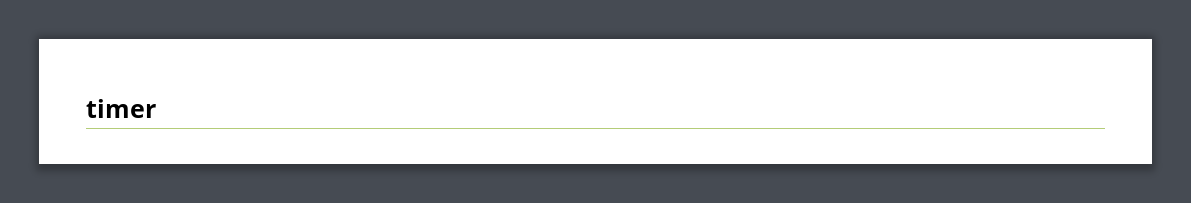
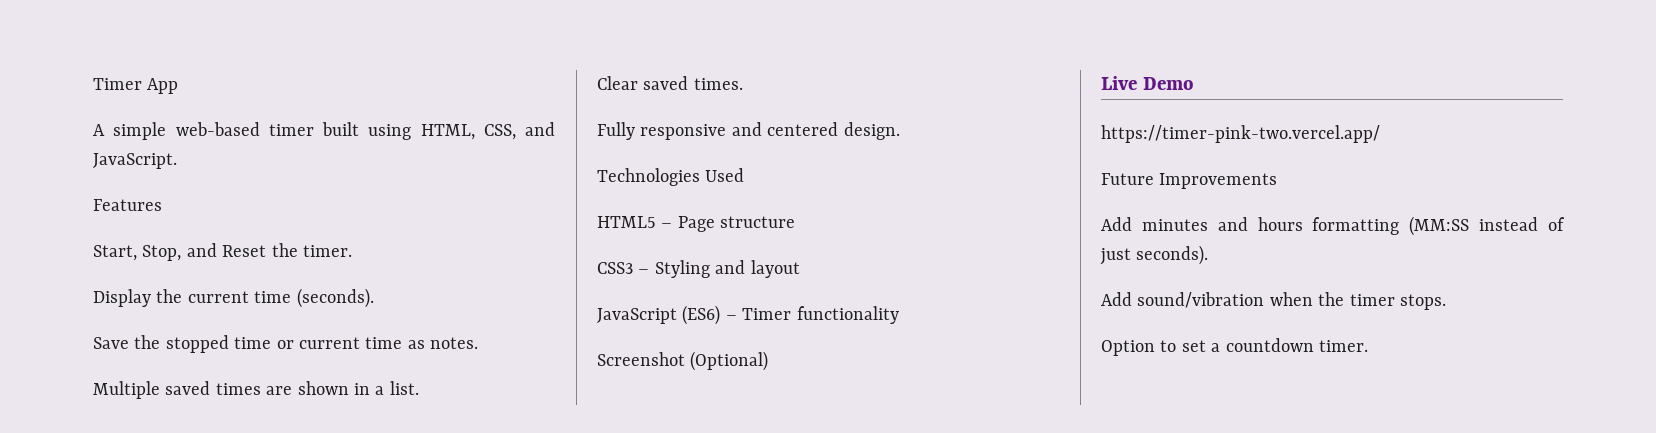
- timer
+ Timer App
+ A simple web-based timer built using HTML, CSS, and JavaScript.
+ Features
+ Start, Stop, and Reset the timer.
+ Display the current time (seconds).
+ Save the stopped time or current time as notes.
+ Multiple saved times are shown in a list.
+ Clear saved times.
+ Fully responsive and centered design.
+ Technologies Used
+ HTML5 – Page structure
+ CSS3 – Styling and layout
+ JavaScript (ES6) – Timer functionality
+ Screenshot (Optional)
+ Live Demo
+ https://timer-pink-two.vercel.app/
+ Future Improvements
+ Add minutes and hours formatting (MM:SS instead of just seconds).
+ Add sound/vibration when the timer stops.
+ Option to set a countdown timer.

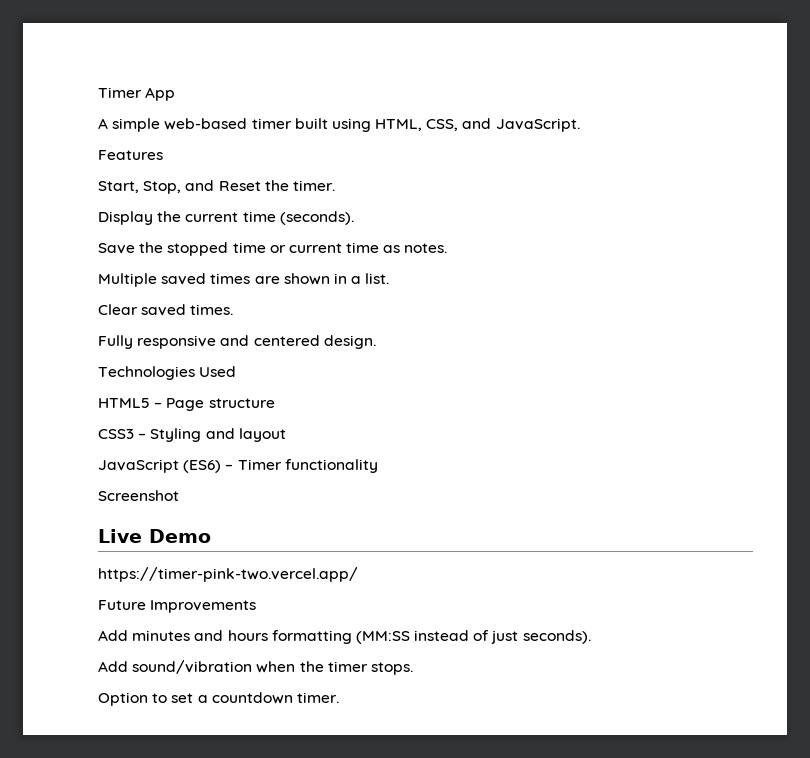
- Screenshot (Optional)
+ Screenshot

